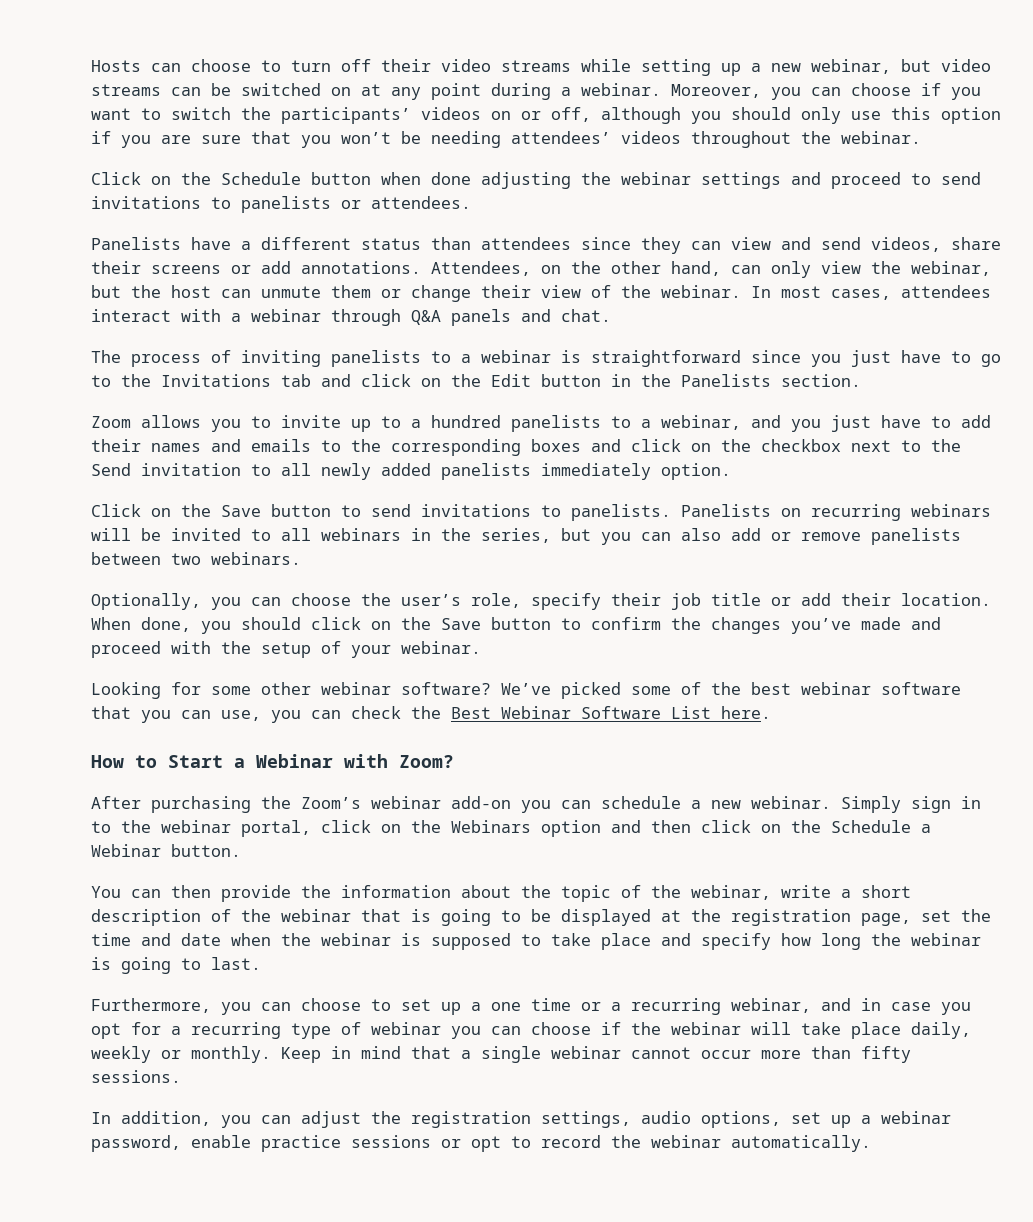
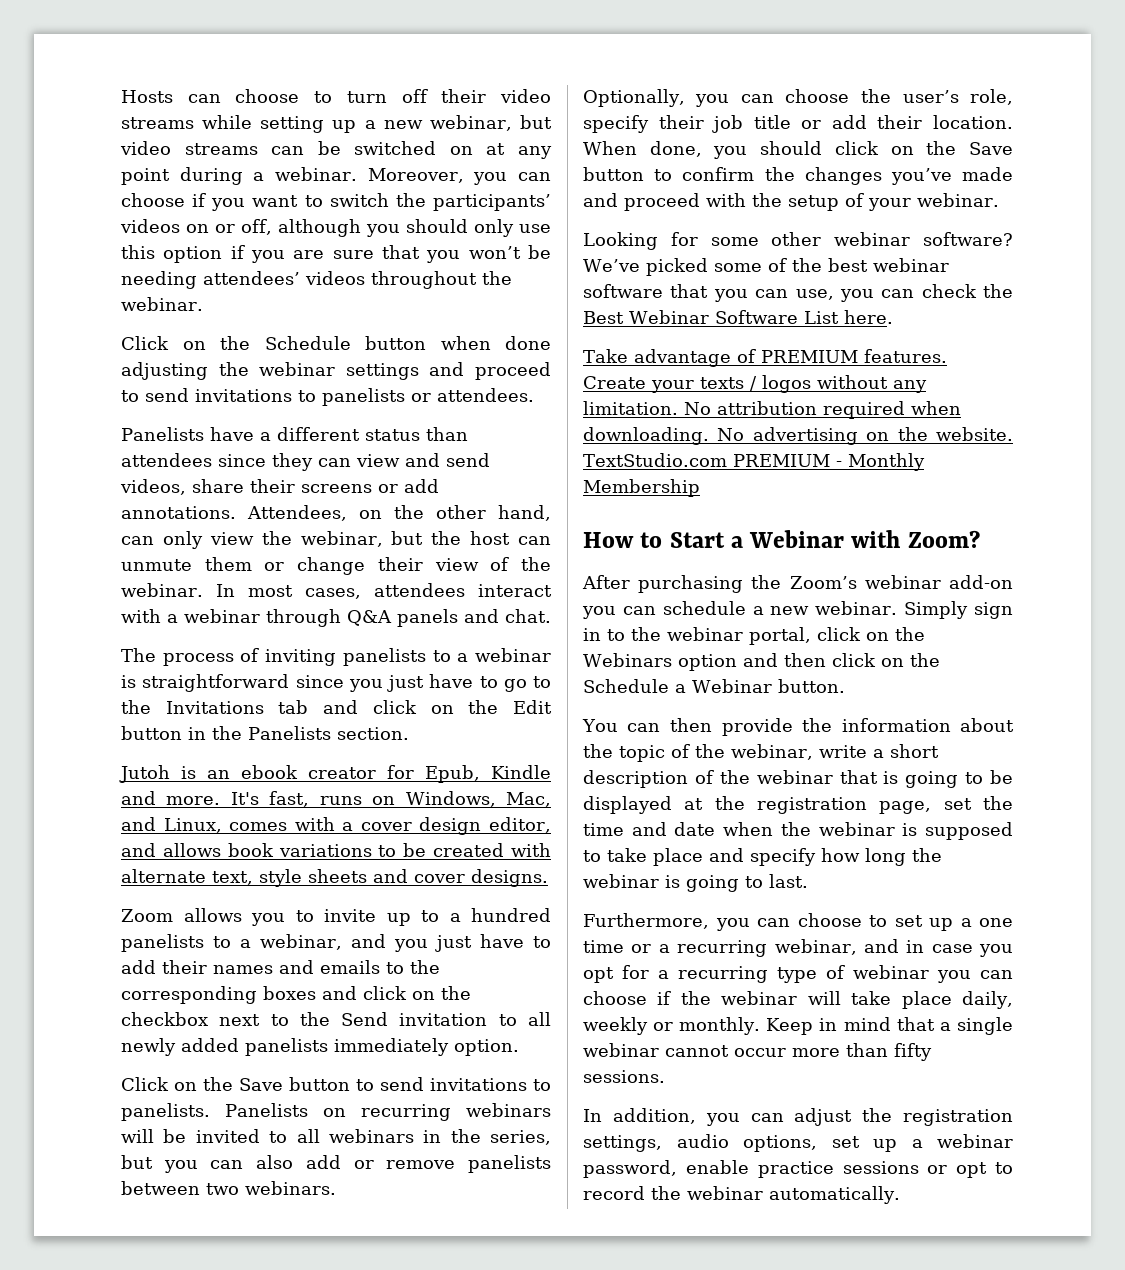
+ Jutoh is an ebook creator for Epub, Kindle and more. It's fast, runs on Windows, Mac, and Linux, comes with a cover design editor, and allows book variations to be created with alternate text, style sheets and cover designs.
+ Take advantage of PREMIUM features. Create your texts / logos without any limitation. No attribution required when downloading. No advertising on the website. TextStudio.com PREMIUM - Monthly Membership

